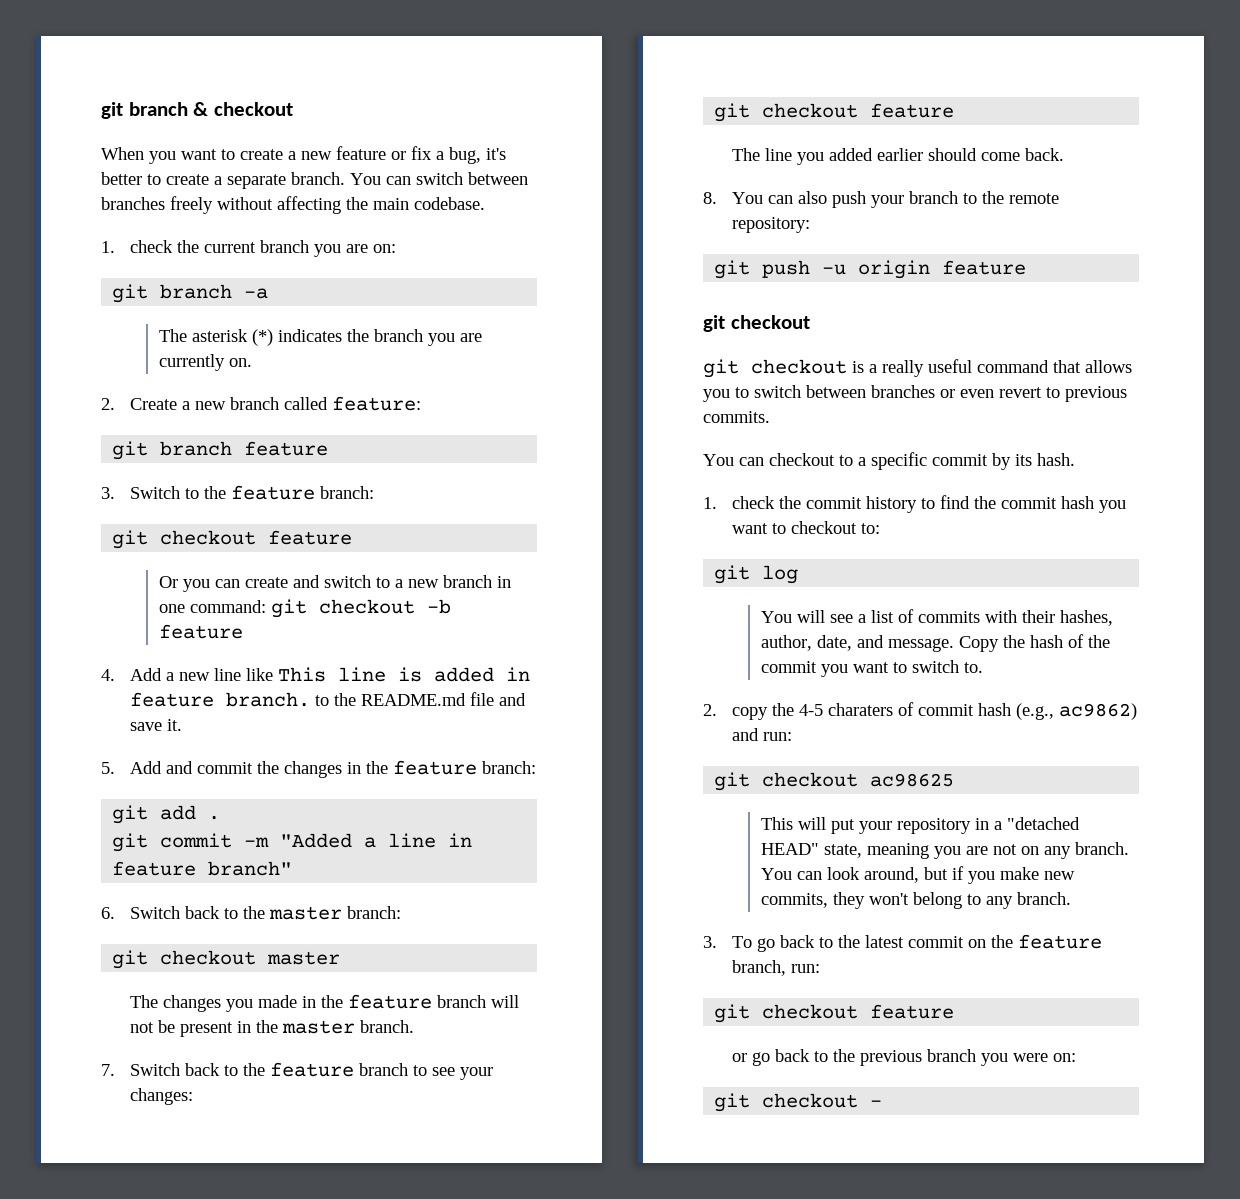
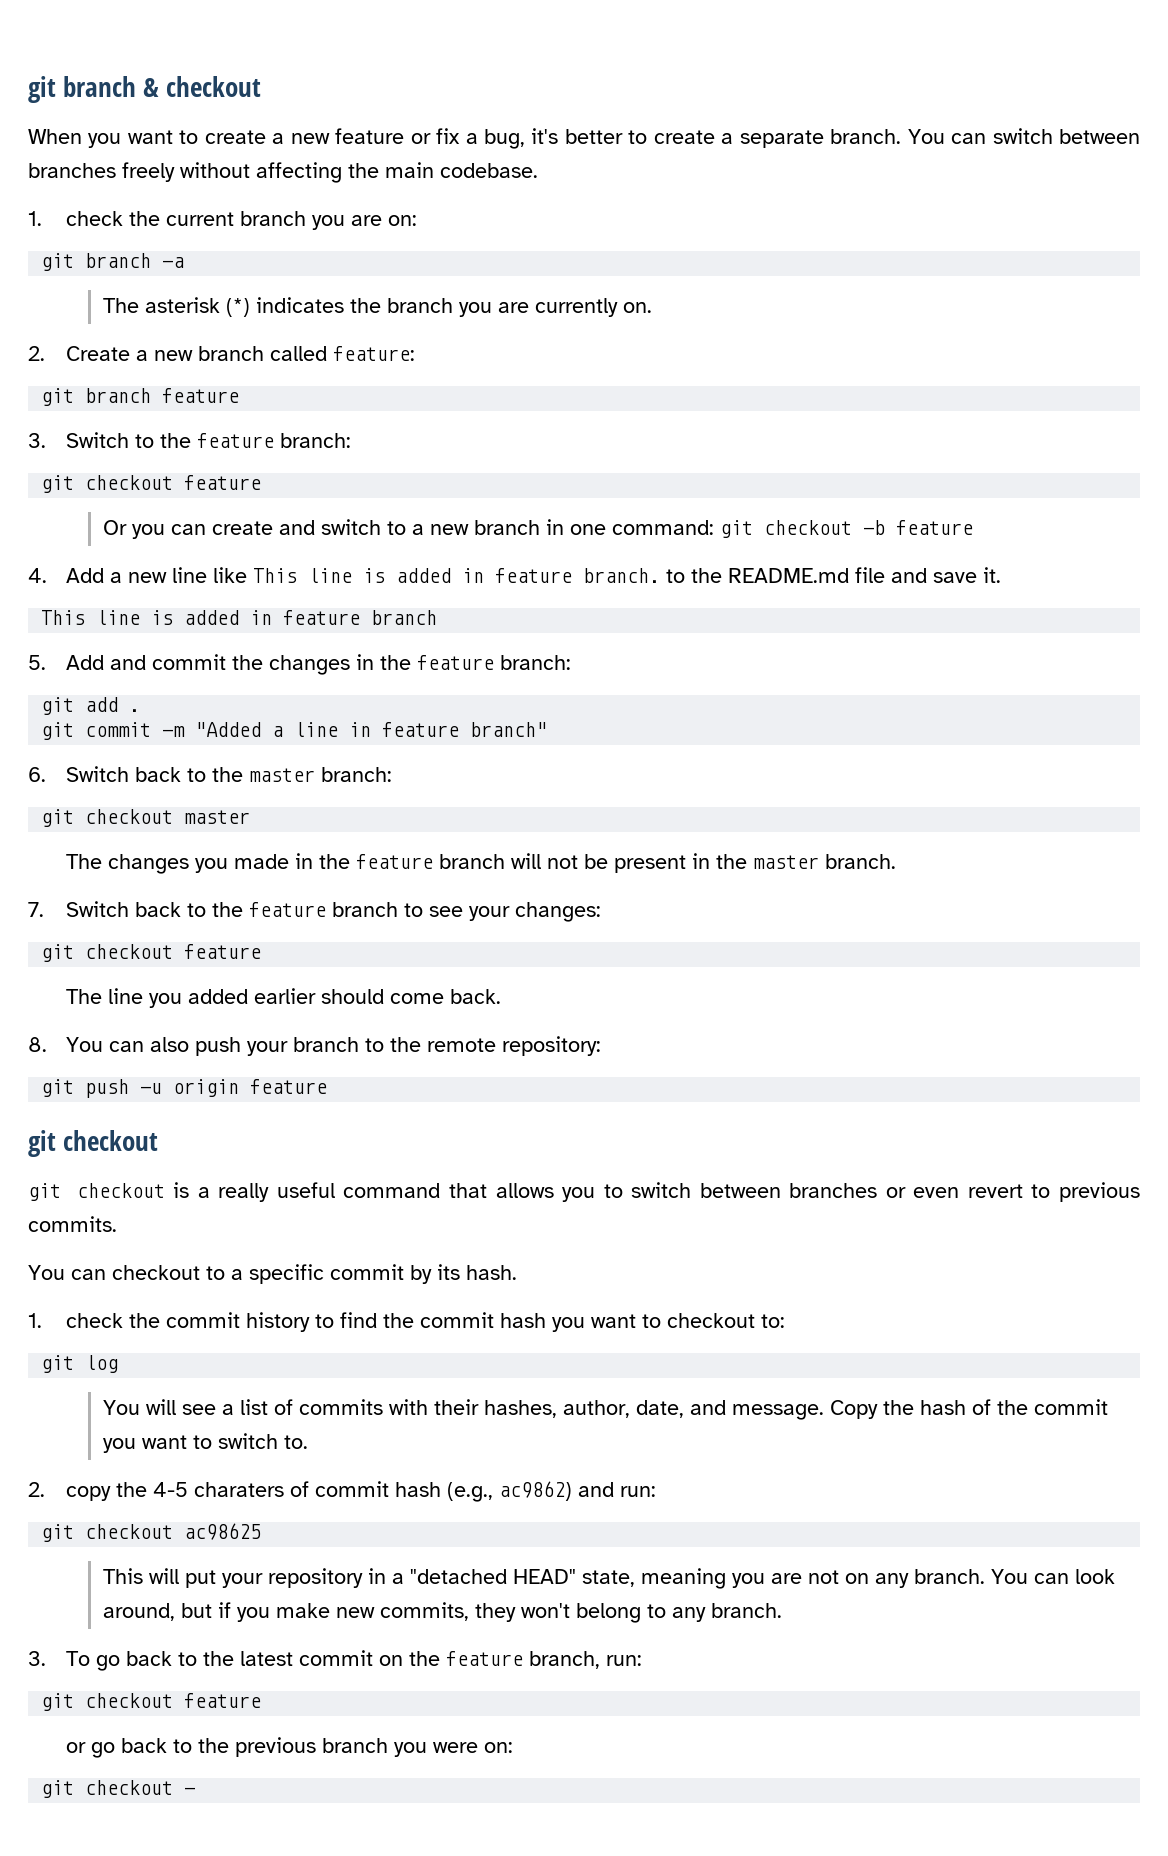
+ This line is added in feature branch

